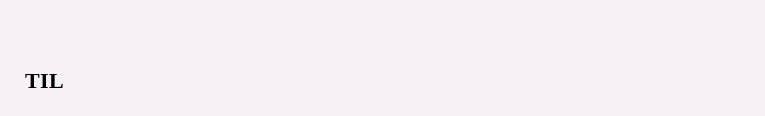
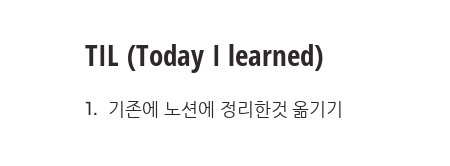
- TIL
+ TIL (Today I learned)
+ 1. 기존에 노션에 정리한것 옮기기

